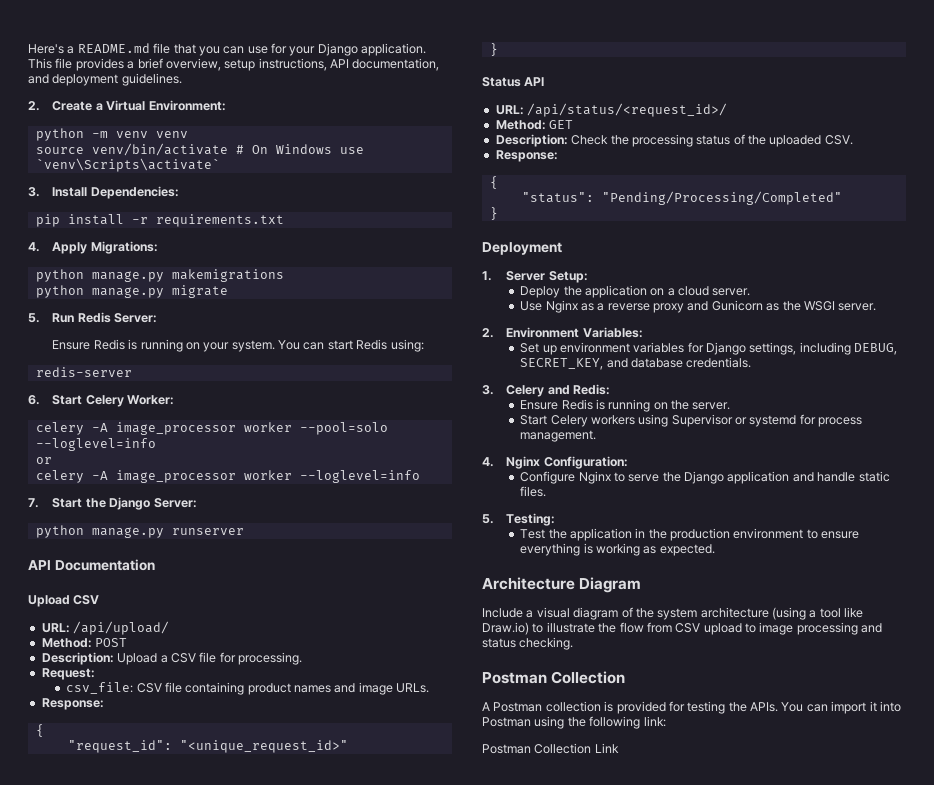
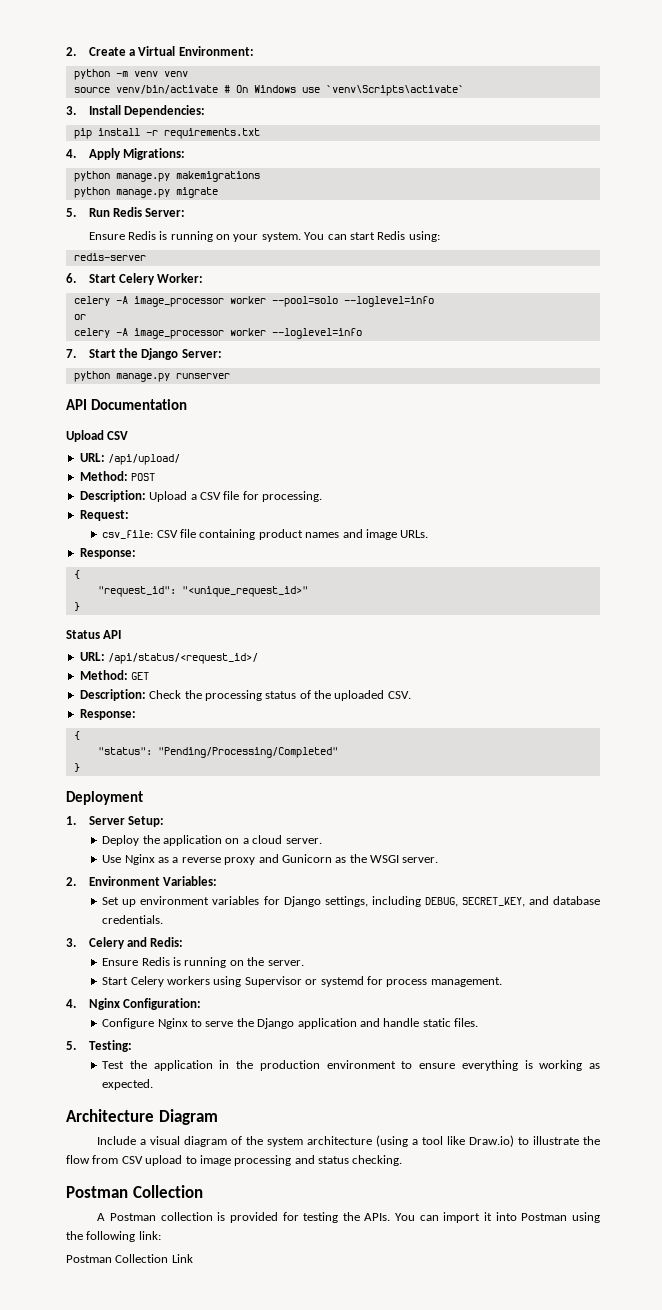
- Here's a README.md file that you can use for your Django application. This file provides a brief overview, setup instructions, API documentation, and deployment guidelines.

